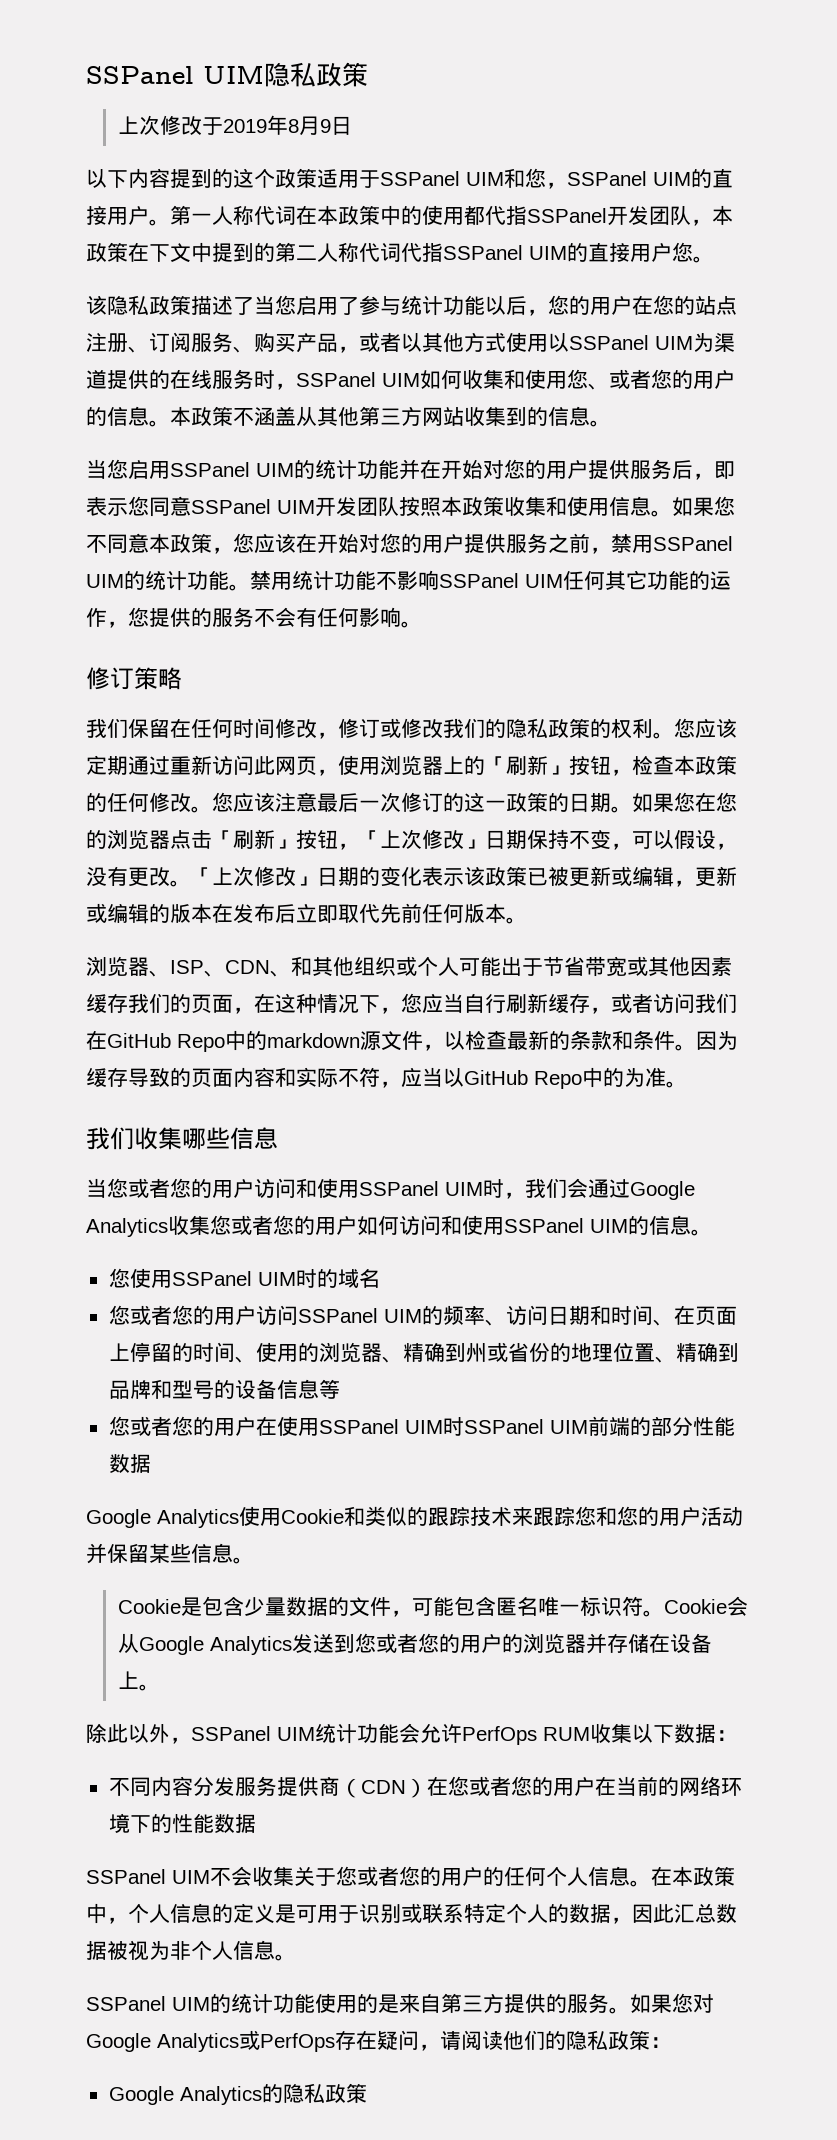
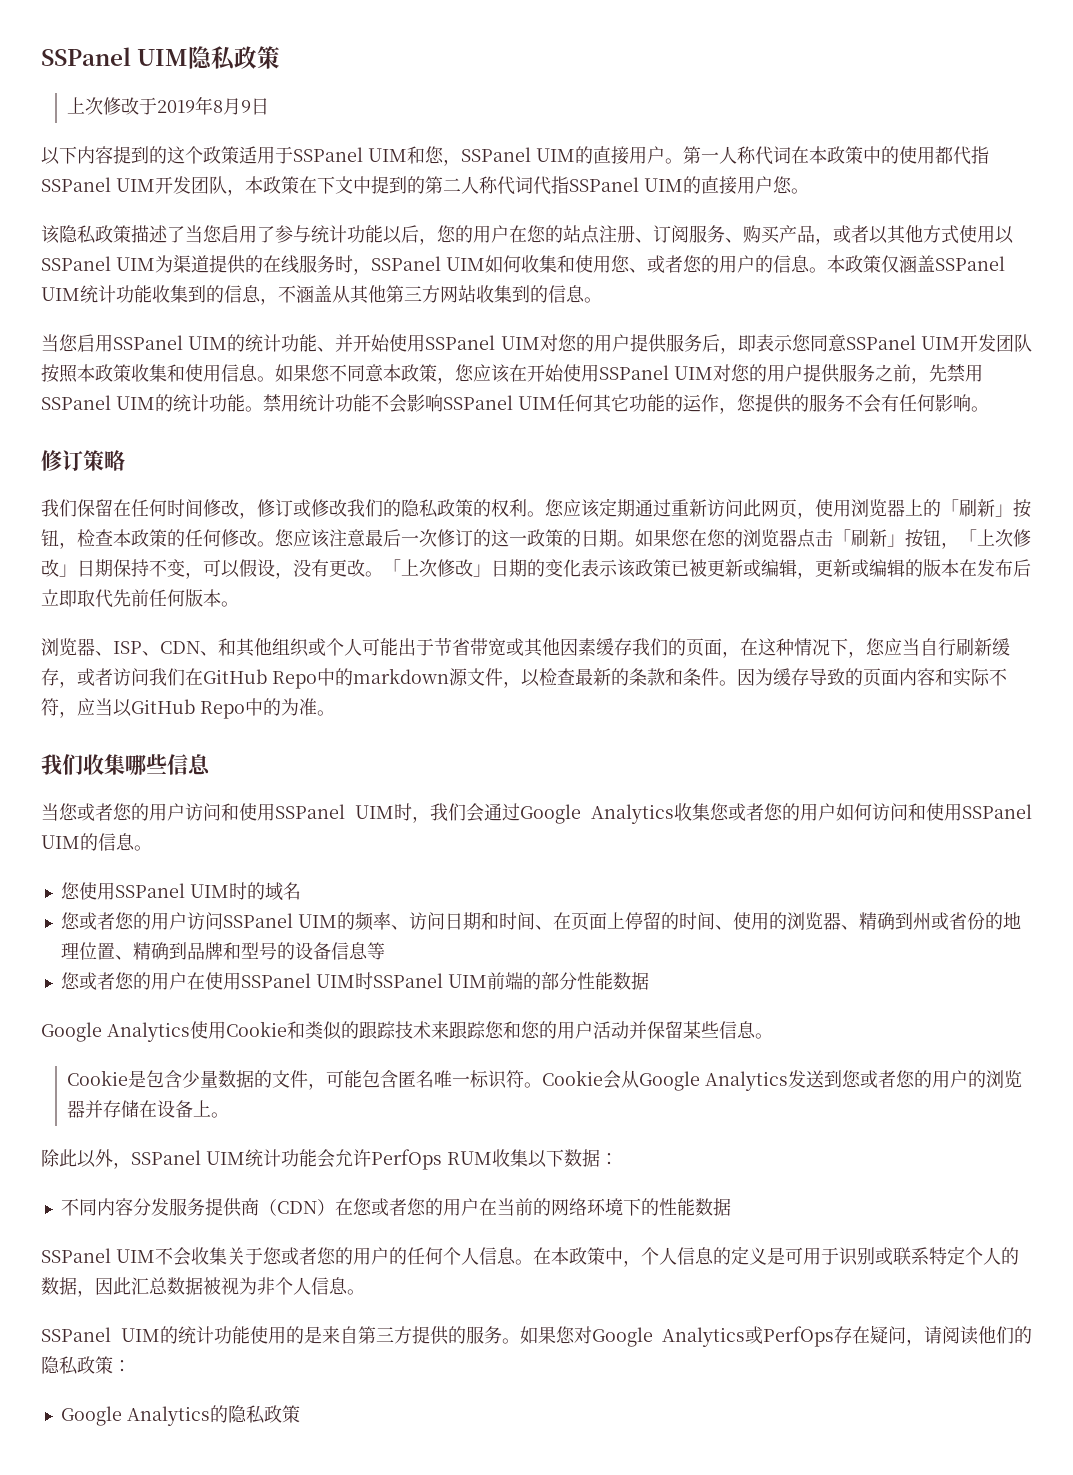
- 第一人称代词在本政策中的使用都代指SSPanel开发团队，本政策在下文中提到的第二人称代词代指SSPanel UIM的直接用户您。
+ 第一人称代词在本政策中的使用都代指SSPanel UIM开发团队，本政策在下文中提到的第二人称代词代指SSPanel UIM的直接用户您。
- 本政策不涵盖从其他第三方网站收集到的信息。
+ 本政策仅涵盖SSPanel UIM统计功能收集到的信息，不涵盖从其他第三方网站收集到的信息。
- 当您启用SSPanel UIM的统计功能并在开始对您的用户提供服务后，即表示您同意SSPanel UIM开发团队按照本政策收集和使用信息。
+ 当您启用SSPanel UIM的统计功能、并开始使用SSPanel UIM对您的用户提供服务后，即表示您同意SSPanel UIM开发团队按照本政策收集和使用信息。
- 如果您不同意本政策，您应该在开始对您的用户提供服务之前，禁用SSPanel UIM的统计功能。
+ 如果您不同意本政策，您应该在开始使用SSPanel UIM对您的用户提供服务之前，先禁用SSPanel UIM的统计功能。
- 禁用统计功能不影响SSPanel UIM任何其它功能的运作，您提供的服务不会有任何影响。
+ 禁用统计功能不会影响SSPanel UIM任何其它功能的运作，您提供的服务不会有任何影响。

